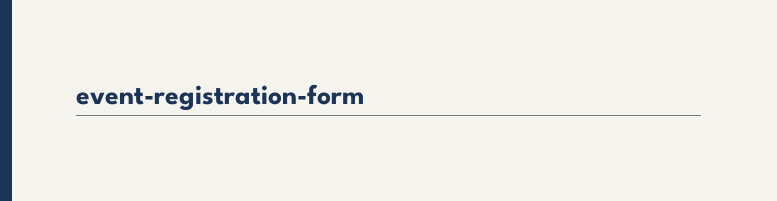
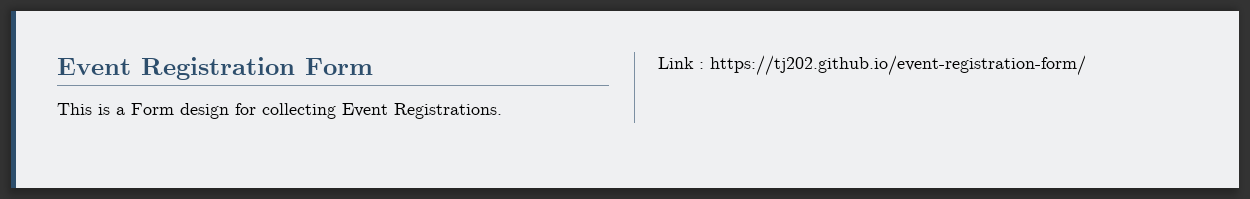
- event-registration-form
+ Event Registration Form
+ This is a Form design for collecting Event Registrations.
+ Link : https://tj202.github.io/event-registration-form/

